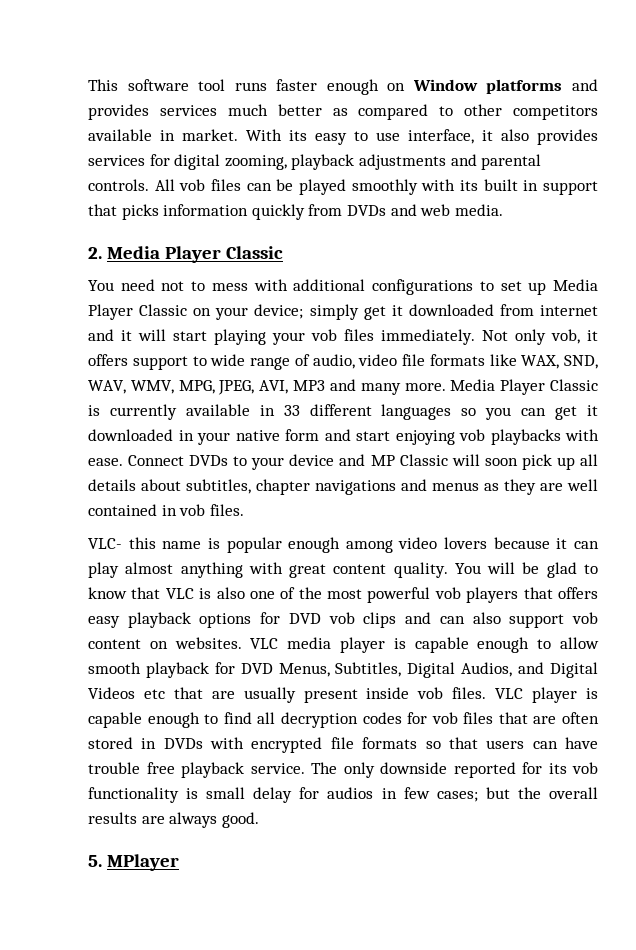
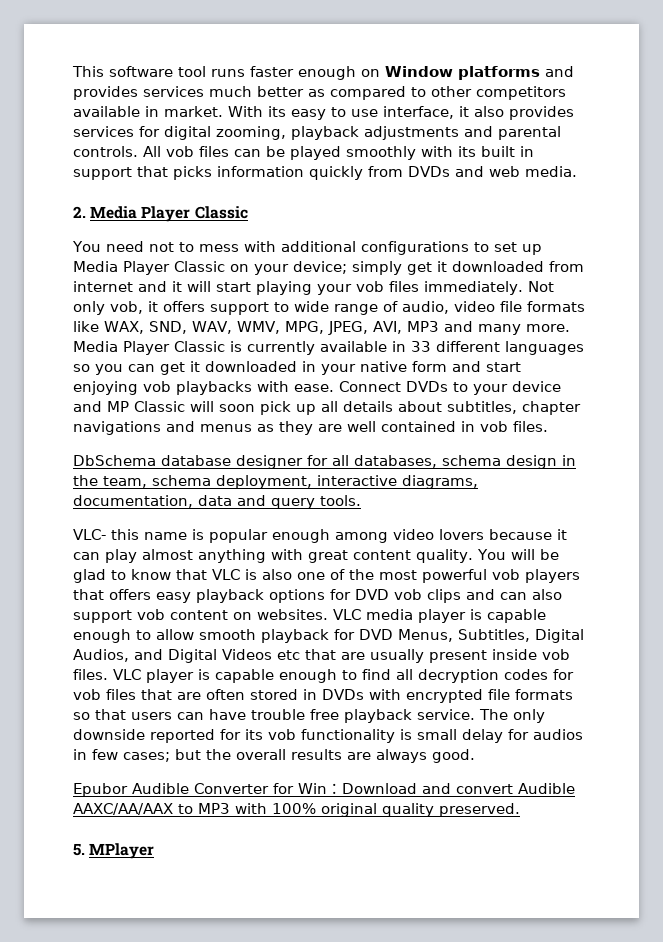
+ DbSchema database designer for all databases, schema design in the team, schema deployment, interactive diagrams, documentation, data and query tools.
+ Epubor Audible Converter for Win：Download and convert Audible AAXC/AA/AAX to MP3 with 100% original quality preserved.

